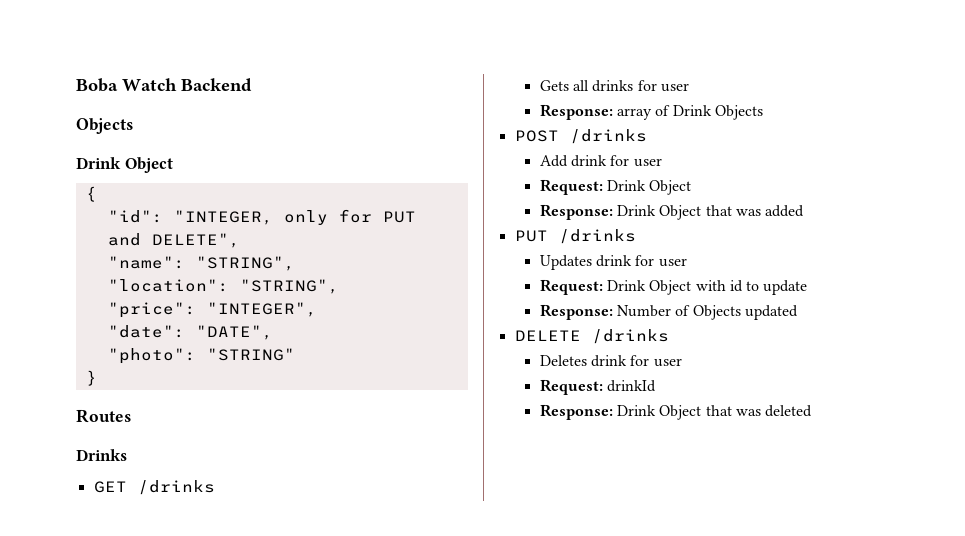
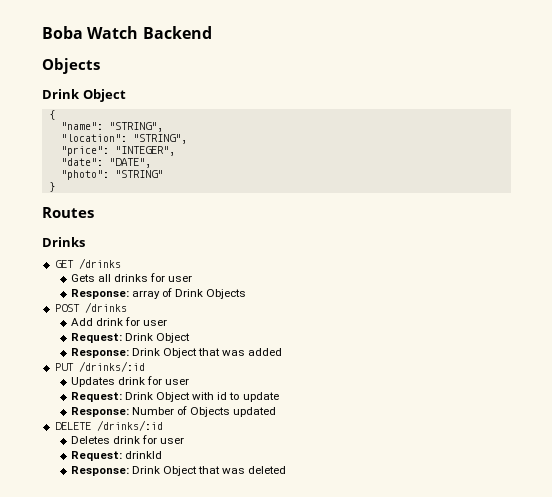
- "id": "INTEGER, only for PUT and DELETE",
- PUT /drinks
+ PUT /drinks/:id
- DELETE /drinks
+ DELETE /drinks/:id

